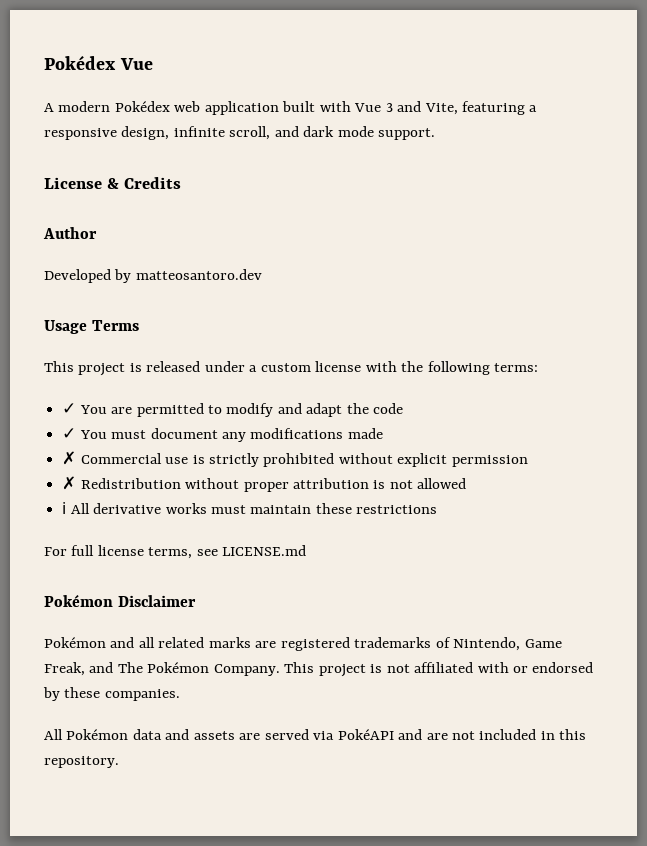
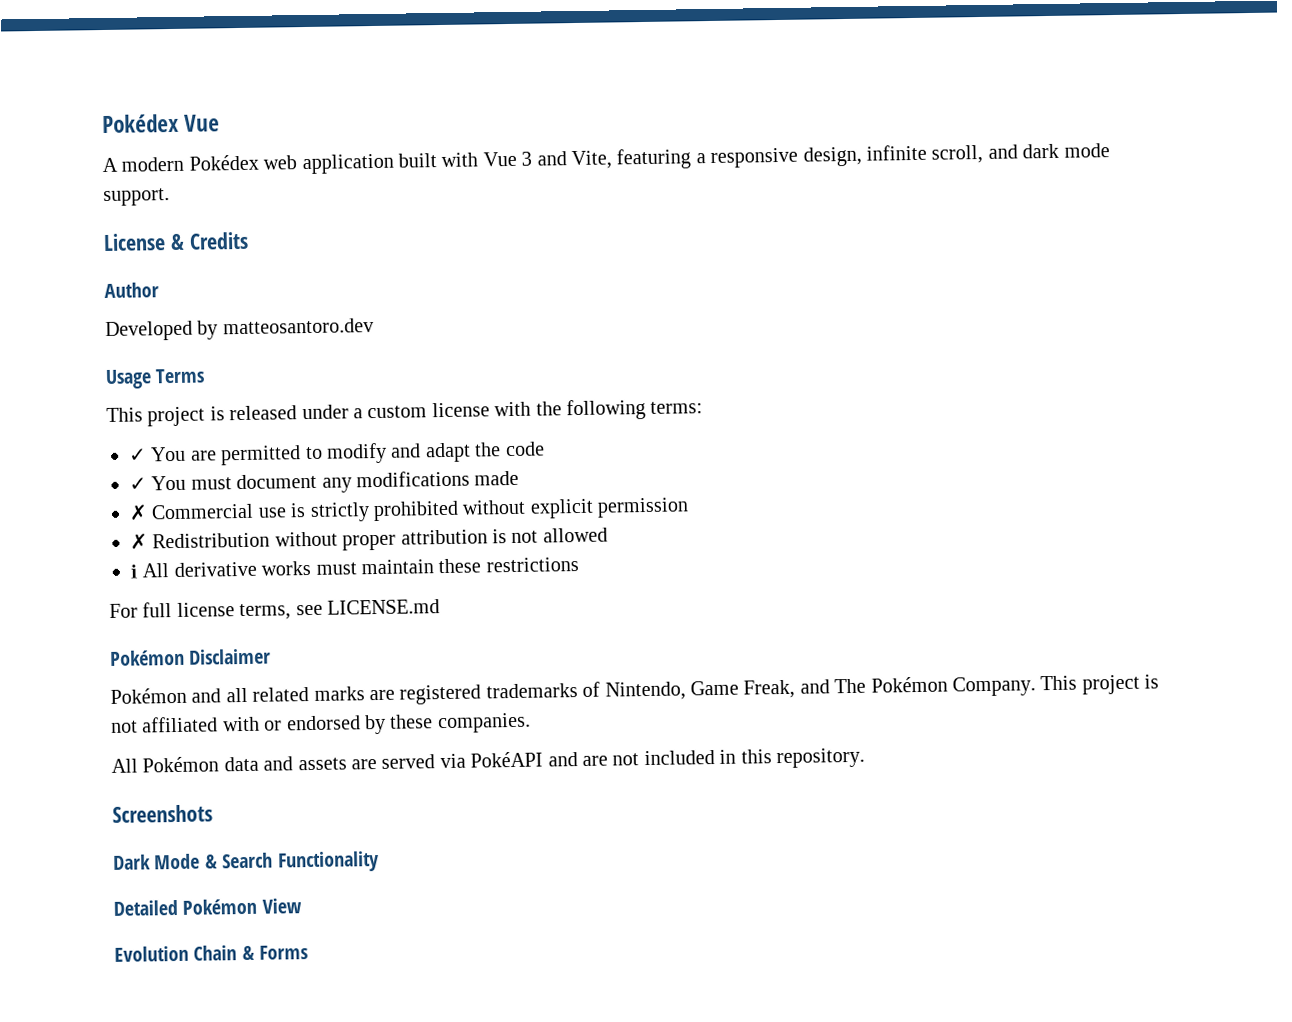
+ Screenshots
+ Dark Mode & Search Functionality
+ Detailed Pokémon View
+ Evolution Chain & Forms

